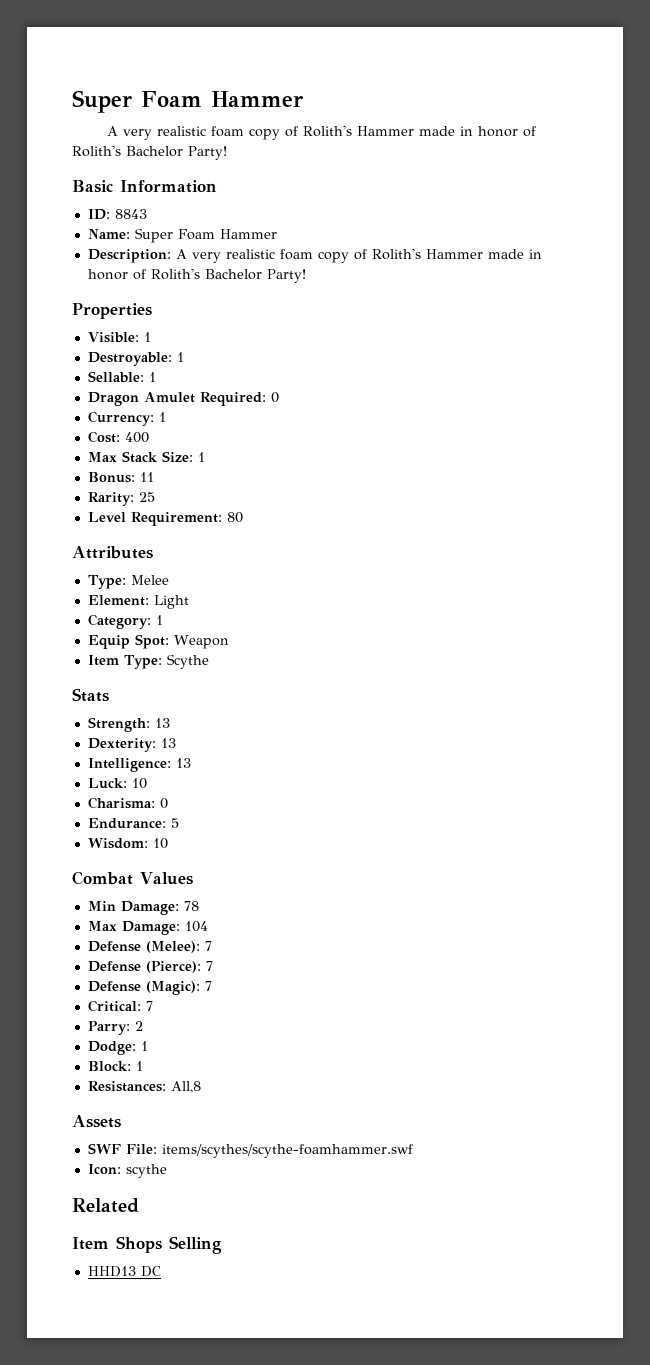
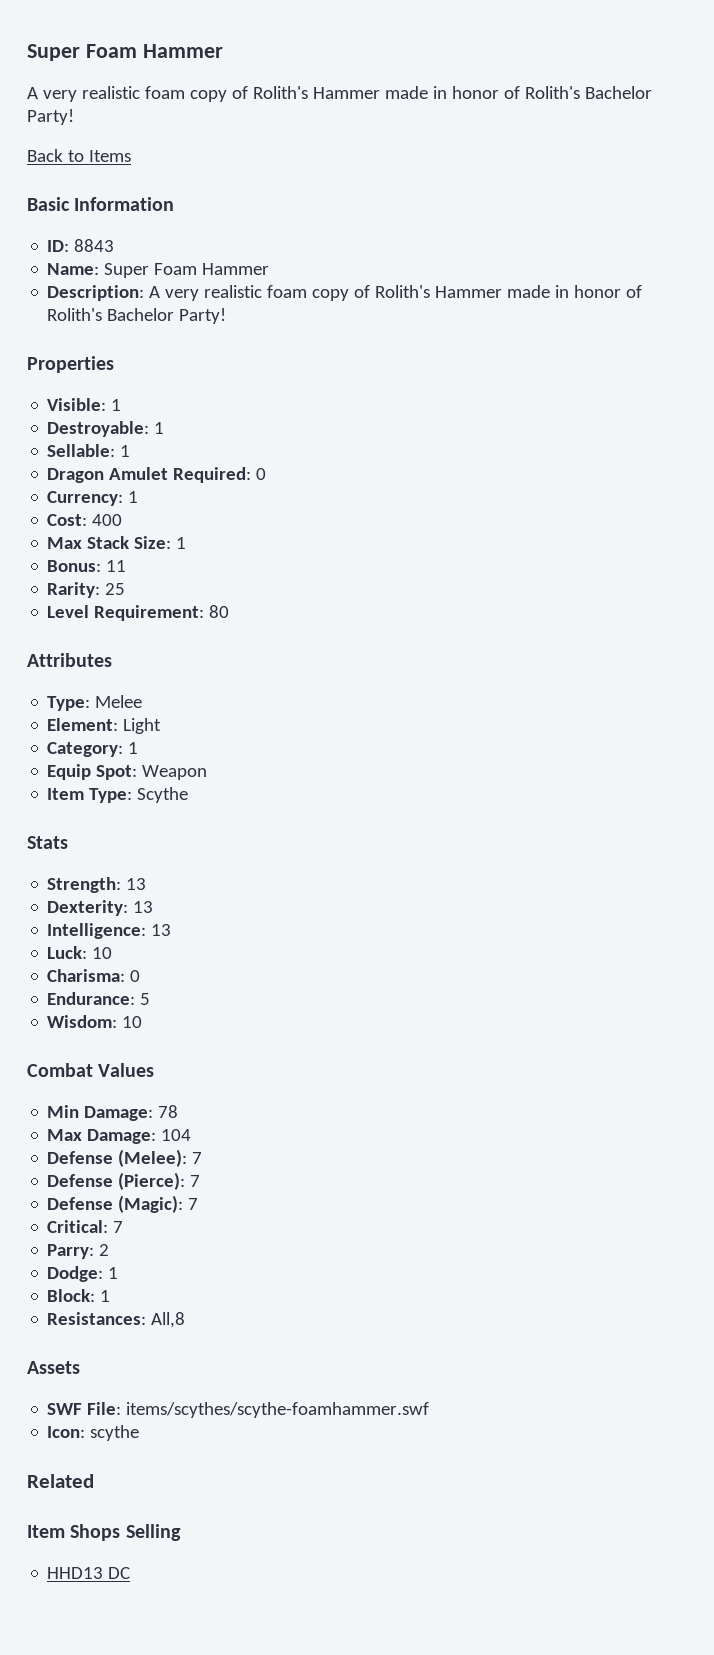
+ Back to Items

